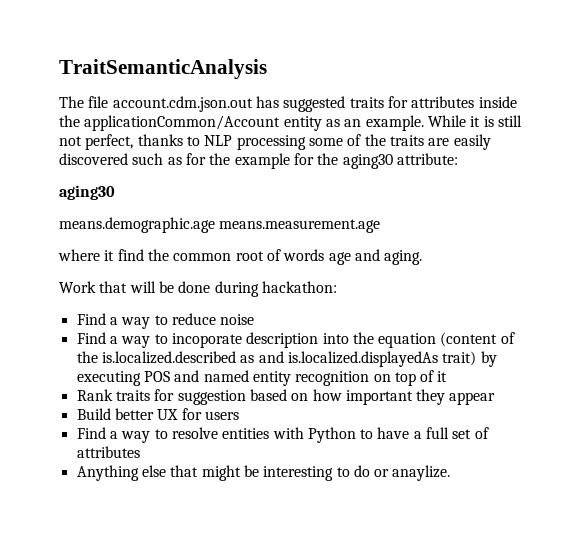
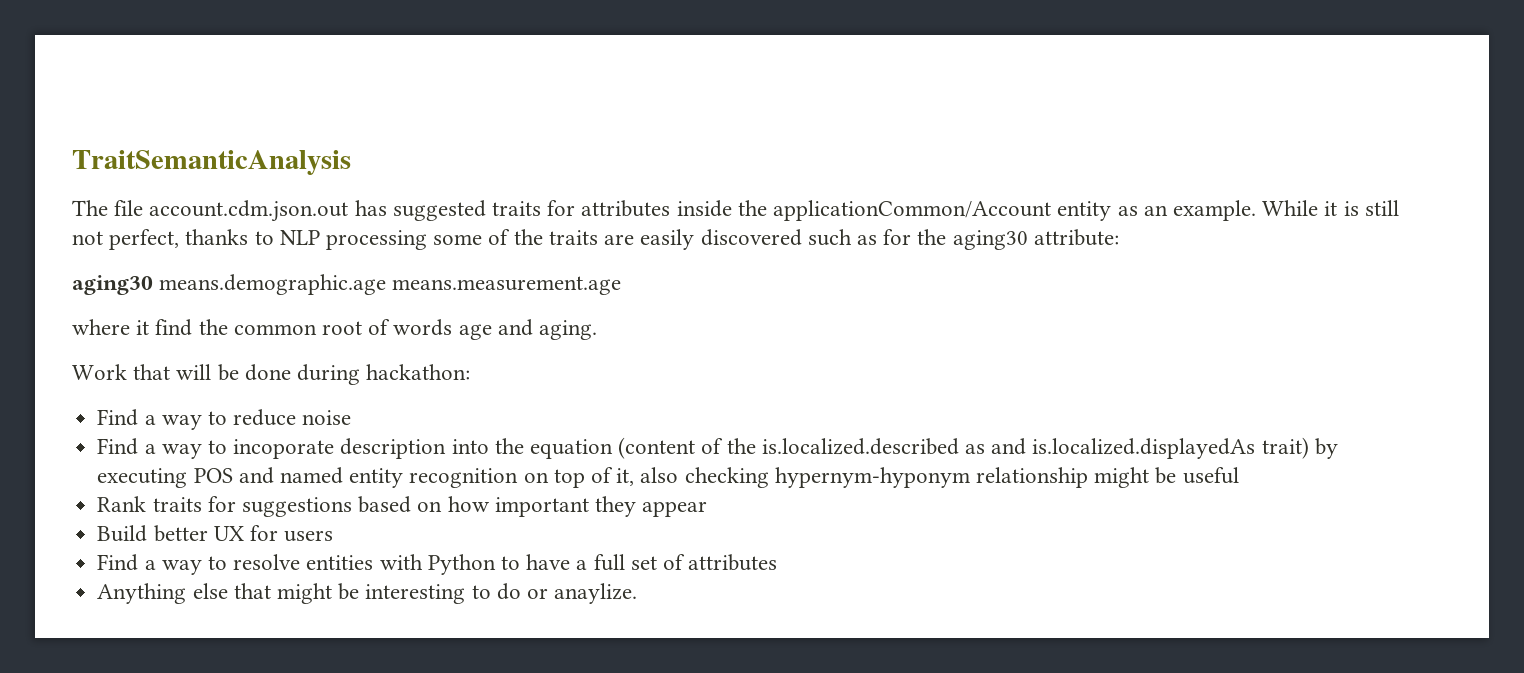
- While it is still not perfect, thanks to NLP processing some of the traits are easily discovered such as for the example for the aging30 attribute:
- aging30
- means.demographic.age means.measurement.age
+ While it is still not perfect, thanks to NLP processing some of the traits are easily discovered such as for the aging30 attribute:
+ aging30 means.demographic.age means.measurement.age
- Find a way to incoporate description into the equation (content of the is.localized.described as and is.localized.displayedAs trait) by executing POS and named entity recognition on top of it
+ Find a way to incoporate description into the equation (content of the is.localized.described as and is.localized.displayedAs trait) by executing POS and named entity recognition on top of it, also checking hypernym-hyponym relationship might be useful
- Rank traits for suggestion based on how important they appear
+ Rank traits for suggestions based on how important they appear

